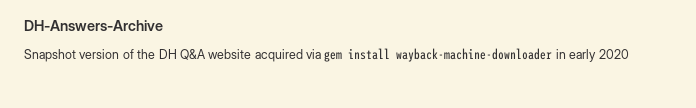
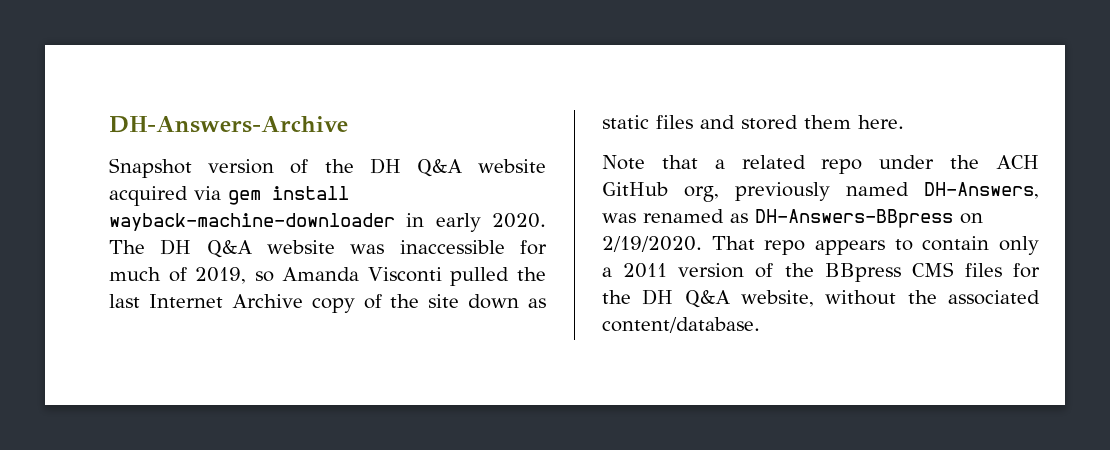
- Snapshot version of the DH Q&A website acquired via gem install wayback-machine-downloader in early 2020
+ Snapshot version of the DH Q&A website acquired via gem install wayback-machine-downloader in early 2020. The DH Q&A website was inaccessible for much of 2019, so Amanda Visconti pulled the last Internet Archive copy of the site down as static files and stored them here.
+ Note that a related repo under the ACH GitHub org, previously named DH-Answers, was renamed as DH-Answers-BBpress on 2/19/2020. That repo appears to contain only a 2011 version of the BBpress CMS files for the DH Q&A website, without the associated content/database.

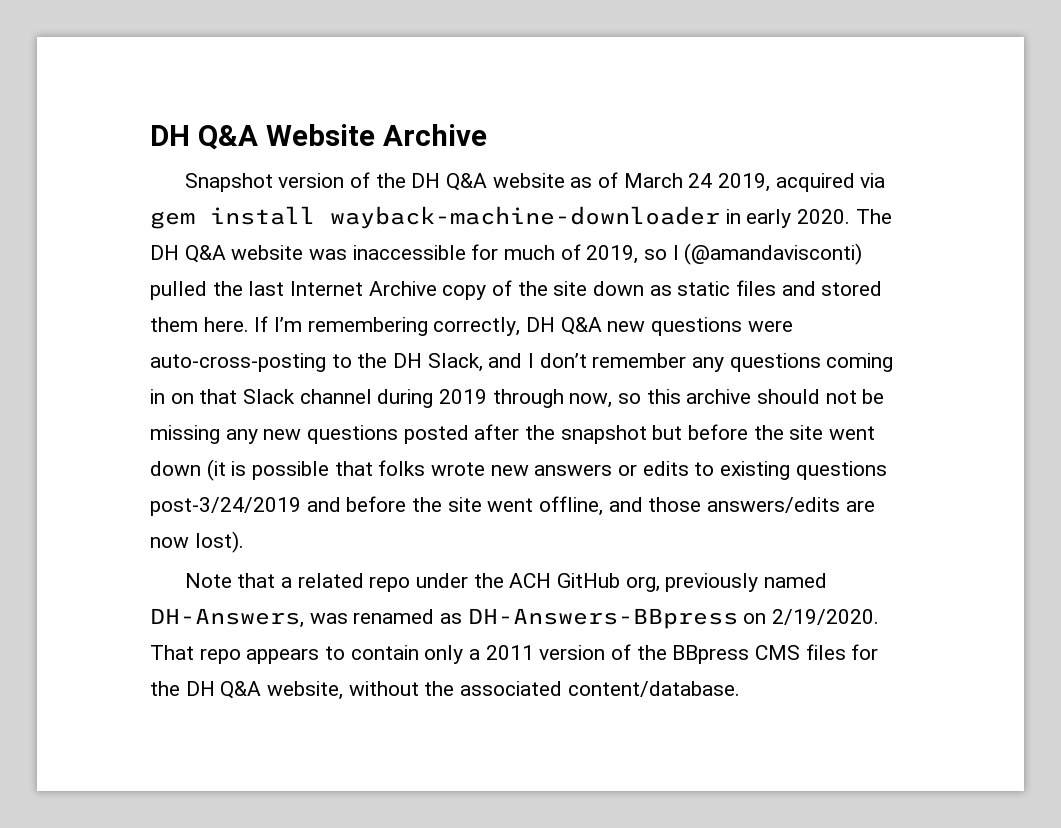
- DH-Answers-Archive
+ DH Q&A Website Archive
- Snapshot version of the DH Q&A website acquired via gem install wayback-machine-downloader in early 2020.
+ Snapshot version of the DH Q&A website as of March 24 2019, acquired via gem install wayback-machine-downloader in early 2020.
- The DH Q&A website was inaccessible for much of 2019, so Amanda Visconti pulled the last Internet Archive copy of the site down as static files and stored them here.
+ The DH Q&A website was inaccessible for much of 2019, so I (@amandavisconti) pulled the last Internet Archive copy of the site down as static files and stored them here. If I’m remembering correctly, DH Q&A new questions were auto-cross-posting to the DH Slack, and I don’t remember any questions coming in on that Slack channel during 2019 through now, so this archive should not be missing any new questions posted after the snapshot but before the site went down (it is possible that folks wrote new answers or edits to existing questions post-3/24/2019 and before the site went offline, and those answers/edits are now lost).

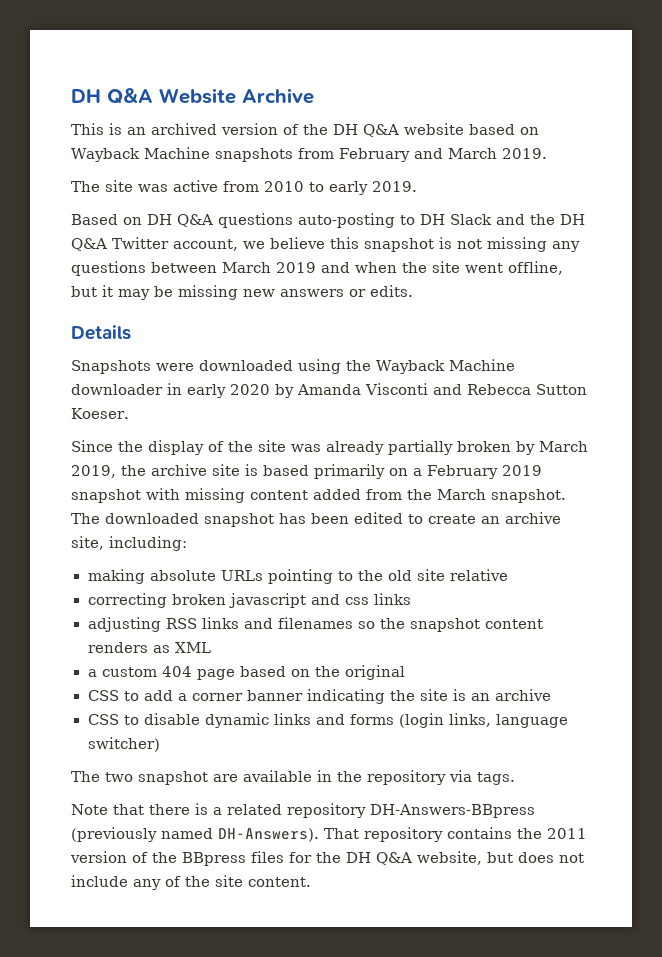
- Snapshot version of the DH Q&A website as of March 24 2019, acquired via gem install wayback-machine-downloader in early 2020. The DH Q&A website was inaccessible for much of 2019, so I (@amandavisconti) pulled the last Internet Archive copy of the site down as static files and stored them here. If I’m remembering correctly, DH Q&A new questions were auto-cross-posting to the DH Slack, and I don’t remember any questions coming in on that Slack channel during 2019 through now, so this archive should not be missing any new questions posted after the snapshot but before the site went down (it is possible that folks wrote new answers or edits to existing questions post-3/24/2019 and before the site went offline, and those answers/edits are now lost).
- Note that a related repo under the ACH GitHub org, previously named DH-Answers, was renamed as DH-Answers-BBpress on 2/19/2020. That repo appears to contain only a 2011 version of the BBpress CMS files for the DH Q&A website, without the associated content/database.
+ This is an archived version of the DH Q&A website based on Wayback Machine snapshots from February and March 2019.
+ The site was active from 2010 to early 2019.
+ Based on DH Q&A questions auto-posting to DH Slack and the DH Q&A Twitter account, we believe this snapshot is not missing any questions between March 2019 and when the site went offline, but it may be missing new answers or edits.
+ Details
+ Snapshots were downloaded using the Wayback Machine downloader in early 2020 by Amanda Visconti and Rebecca Sutton Koeser.
+ Since the display of the site was already partially broken by March 2019, the archive site is based primarily on a February 2019 snapshot with missing content added from the March snapshot. The downloaded snapshot has been edited to create an archive site, including:
+ making absolute URLs pointing to the old site relative
+ correcting broken javascript and css links
+ adjusting RSS links and filenames so the snapshot content renders as XML
+ a custom 404 page based on the original
+ CSS to add a corner banner indicating the site is an archive
+ CSS to disable dynamic links and forms (login links, language switcher)
+ The two snapshot are available in the repository via tags.
+ Note that there is a related repository DH-Answers-BBpress (previously named DH-Answers). That repository contains the 2011 version of the BBpress files for the DH Q&A website, but does not include any of the site content.

